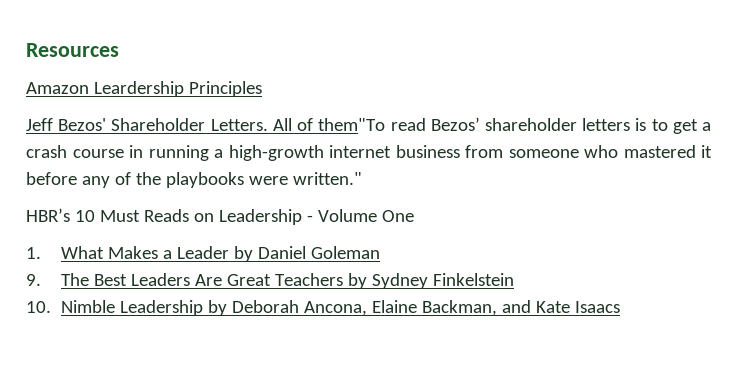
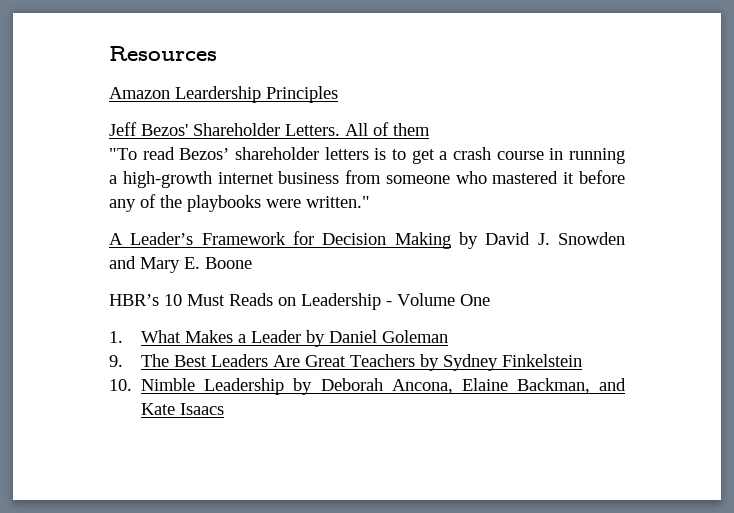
- All of them"To read Bezos’ shareholder letters is to get a crash course in running a high-growth internet business from someone who mastered it before any of the playbooks were written."
+ All of them
+ "To read Bezos’ shareholder letters is to get a crash course in running a high-growth internet business from someone who mastered it before any of the playbooks were written."
+ A Leader’s Framework for Decision Making by David J. Snowden and Mary E. Boone

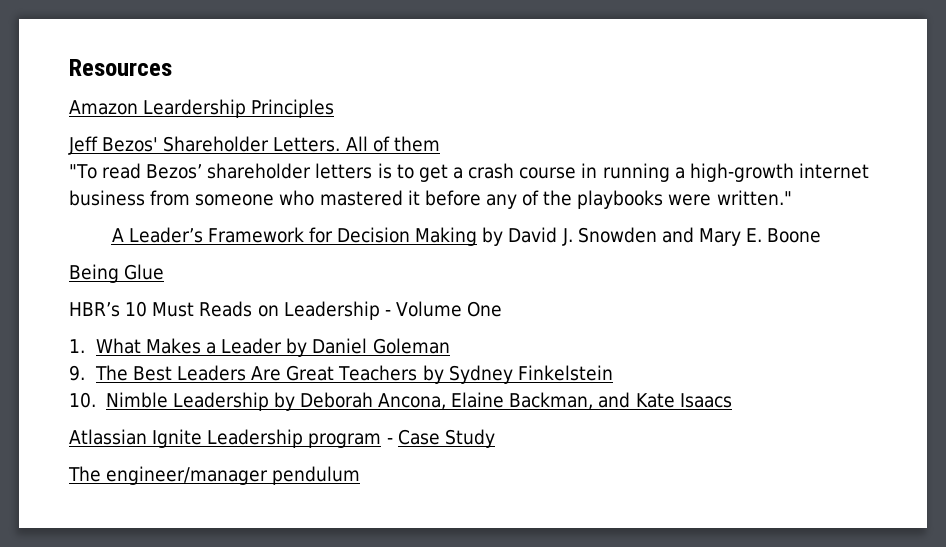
+ Being Glue
+ Atlassian Ignite Leadership program - Case Study
+ The engineer/manager pendulum

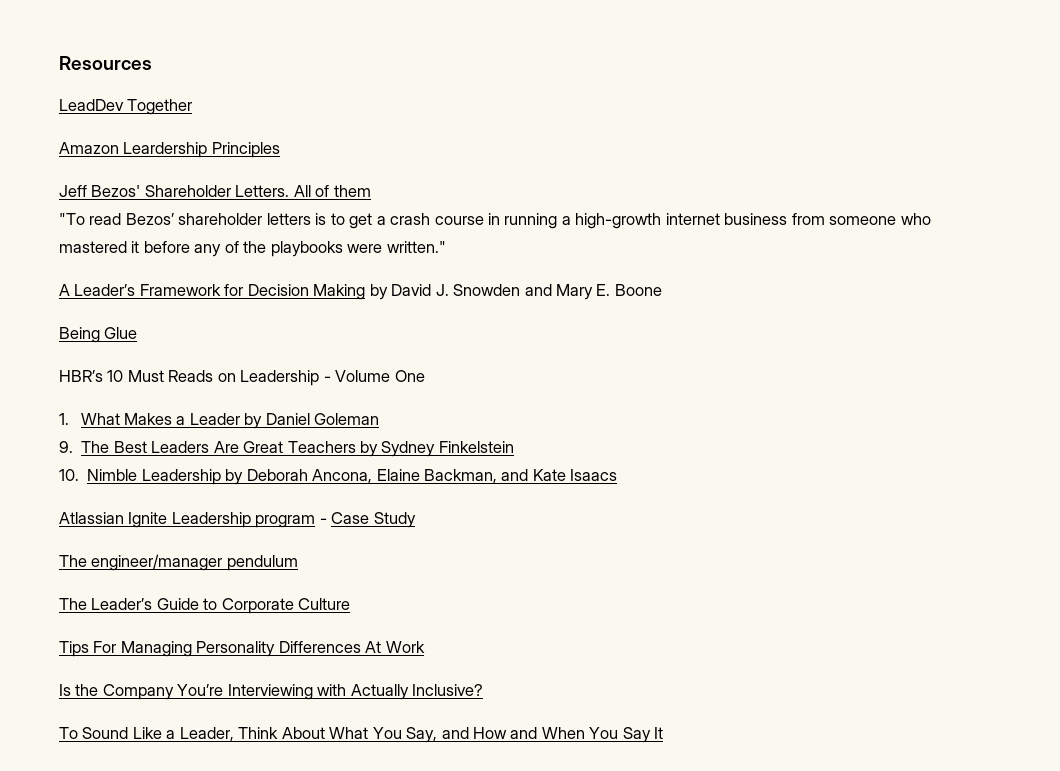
+ LeadDev Together
+ The Leader’s Guide to Corporate Culture
+ Tips For Managing Personality Differences At Work
+ Is the Company You’re Interviewing with Actually Inclusive?
+ To Sound Like a Leader, Think About What You Say, and How and When You Say It

